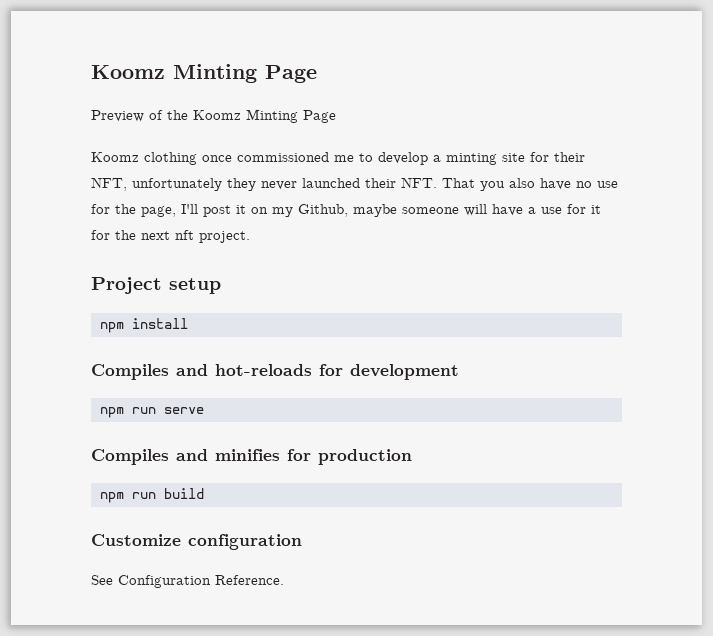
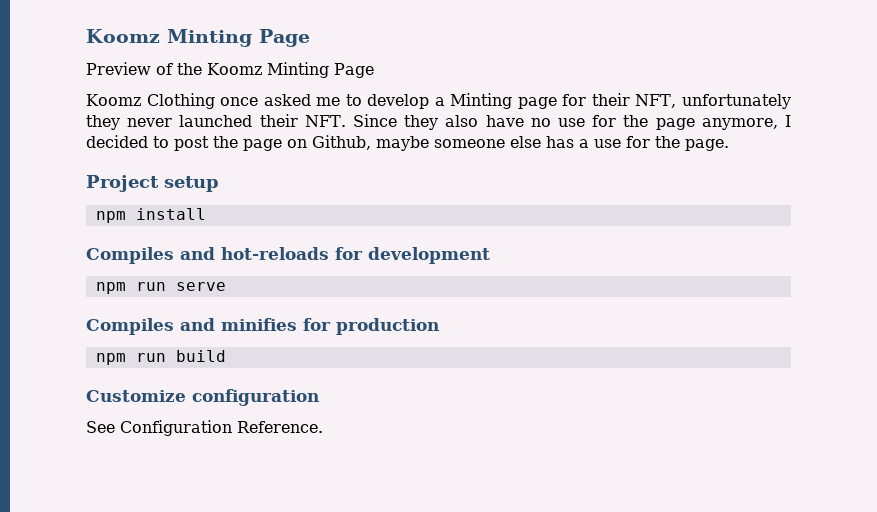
- Koomz clothing once commissioned me to develop a minting site for their NFT, unfortunately they never launched their NFT. That you also have no use for the page, I'll post it on my Github, maybe someone will have a use for it for the next nft project.
+ Koomz Clothing once asked me to develop a Minting page for their NFT, unfortunately they never launched their NFT. Since they also have no use for the page anymore, I decided to post the page on Github, maybe someone else has a use for the page.

